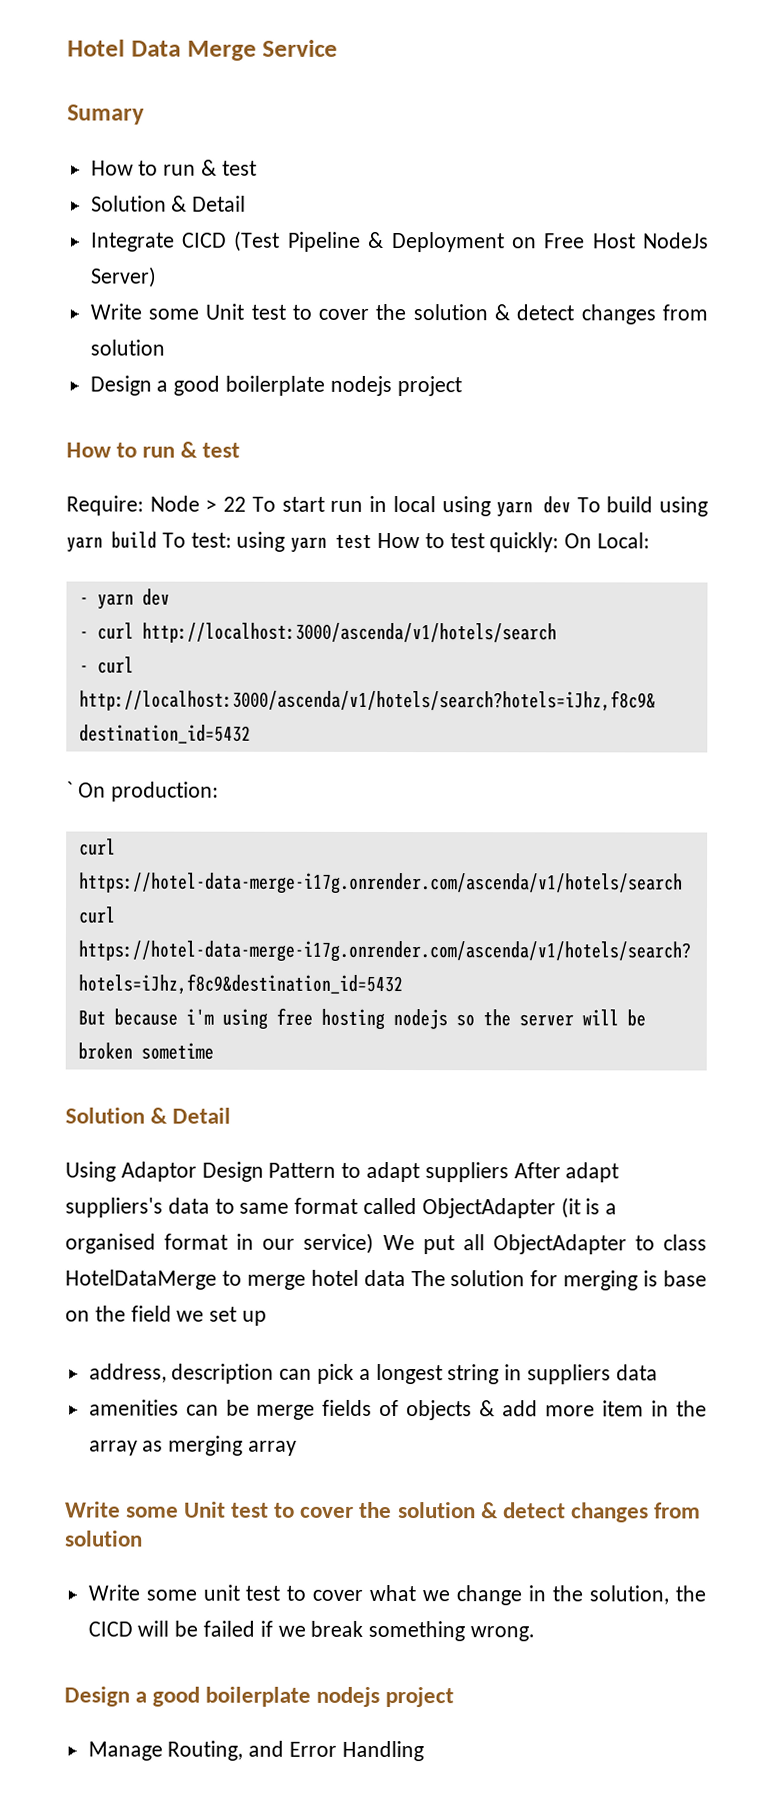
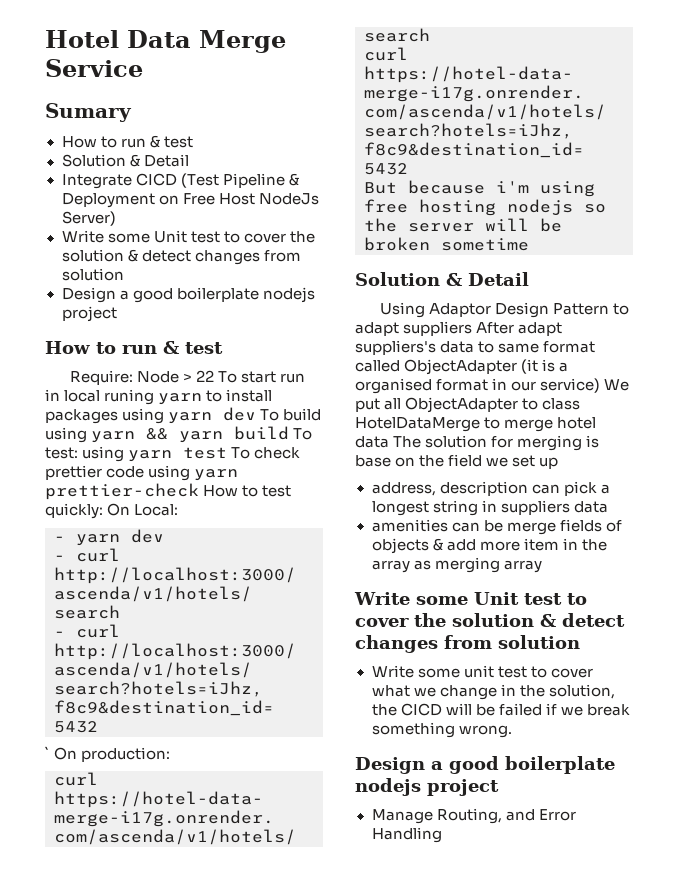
- Require: Node > 22 To start run in local using yarn dev To build using yarn build To test: using yarn test How to test quickly: On Local:
+ Require: Node > 22 To start run in local runing yarn to install packages using yarn dev To build using yarn && yarn build To test: using yarn test To check prettier code using yarn prettier-check How to test quickly: On Local:

